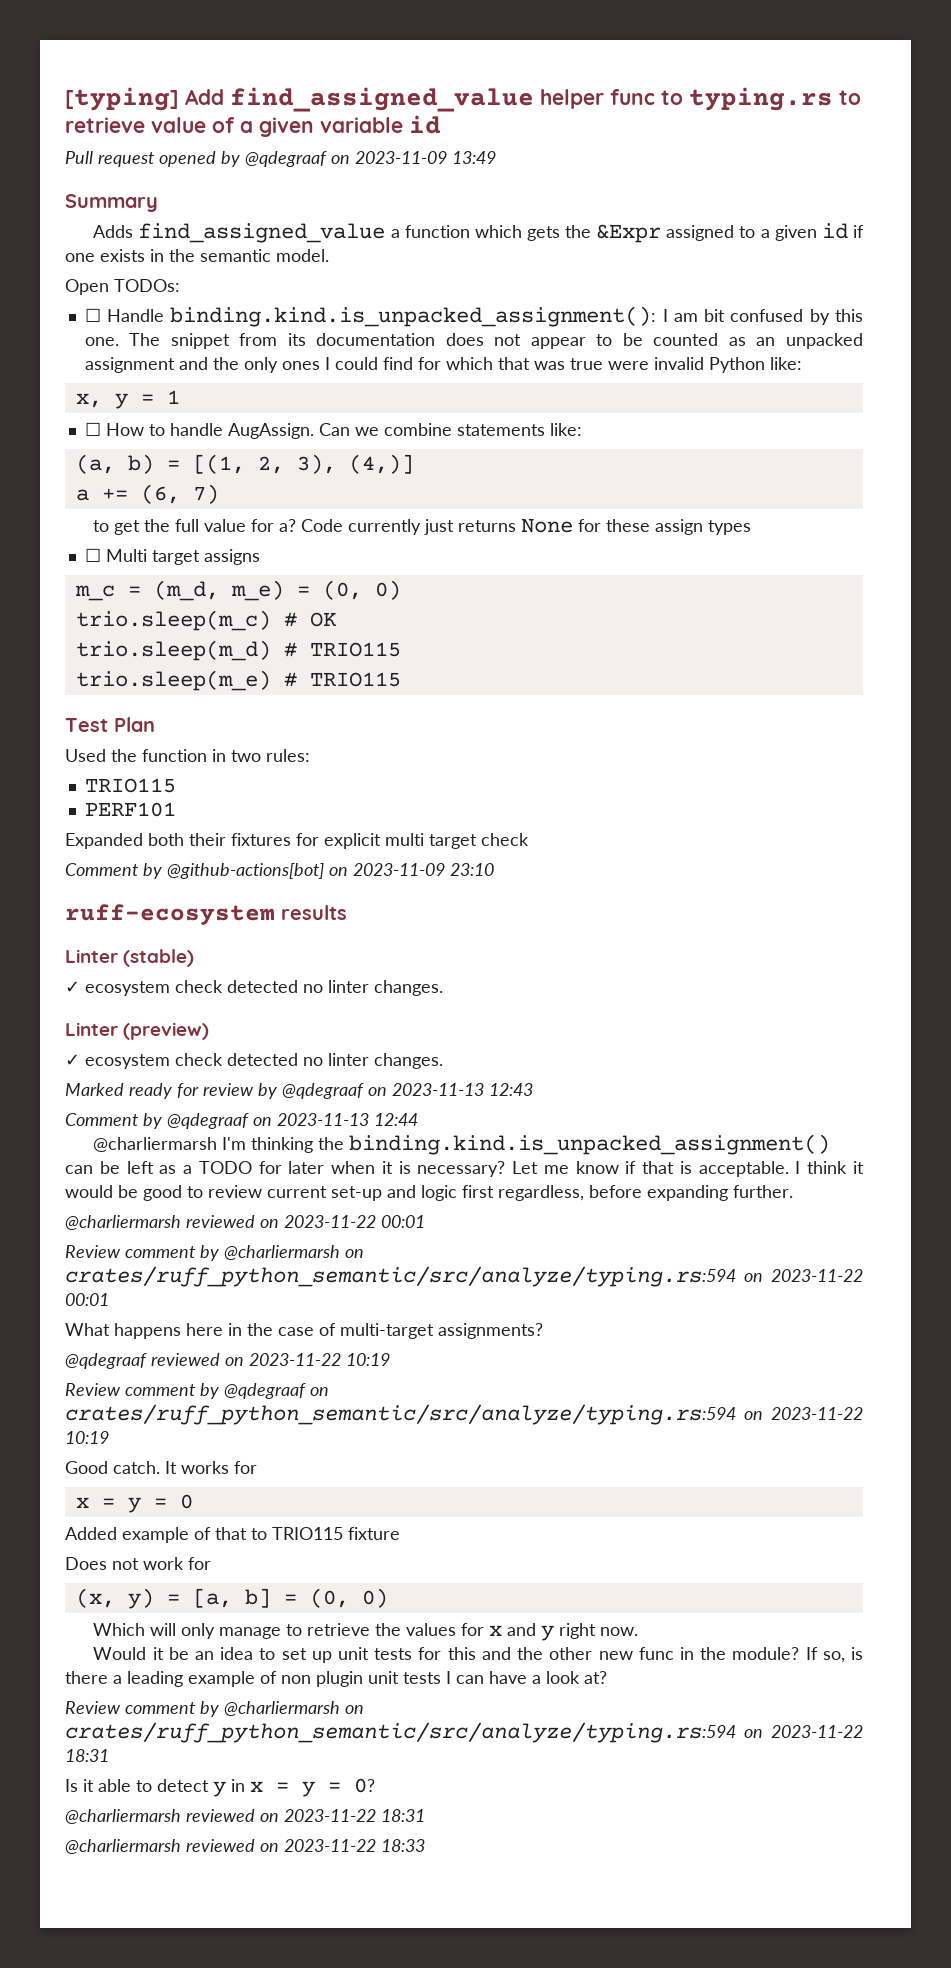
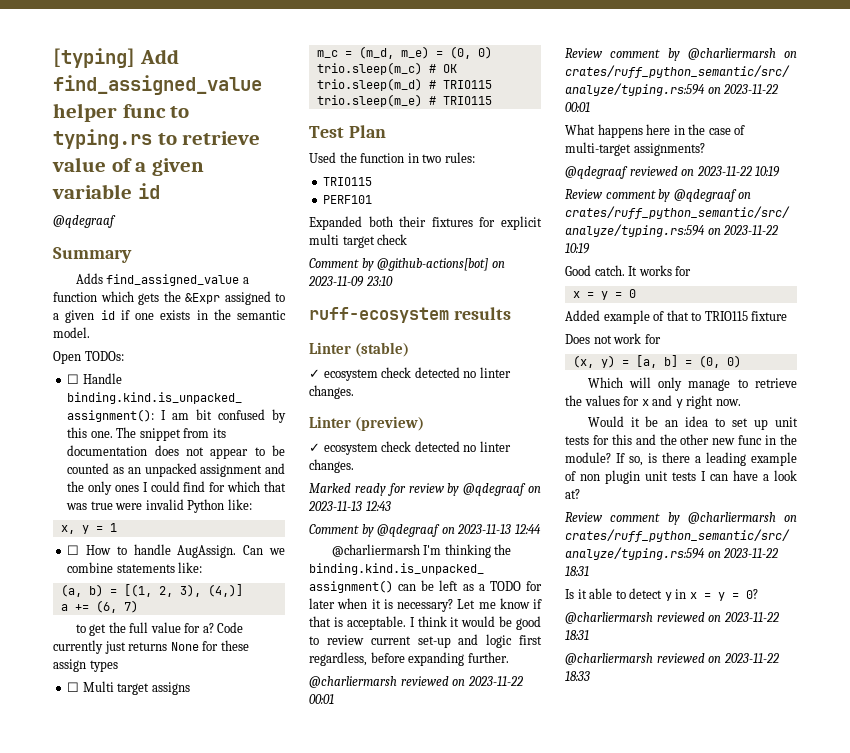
  [typing] Add find_assigned_value helper func to typing.rs to retrieve value of a given variable id
- Pull request opened by @qdegraaf on 2023-11-09 13:49
+ @qdegraaf

